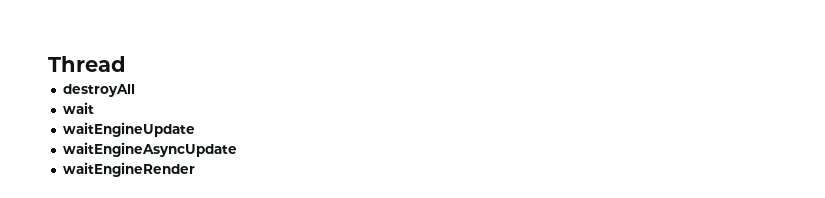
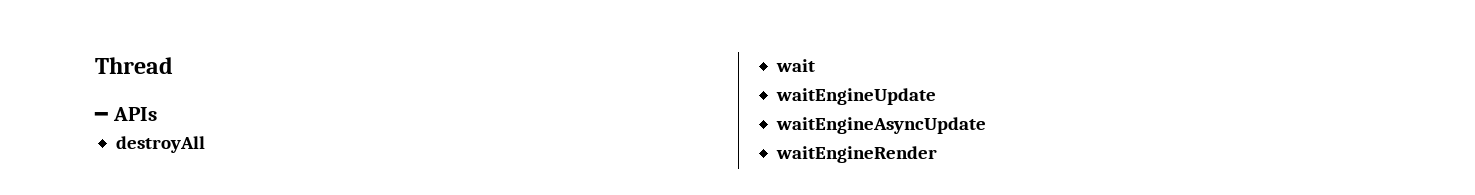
+ ━ APIs

